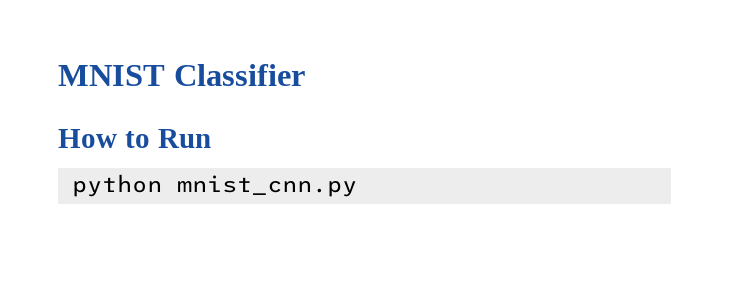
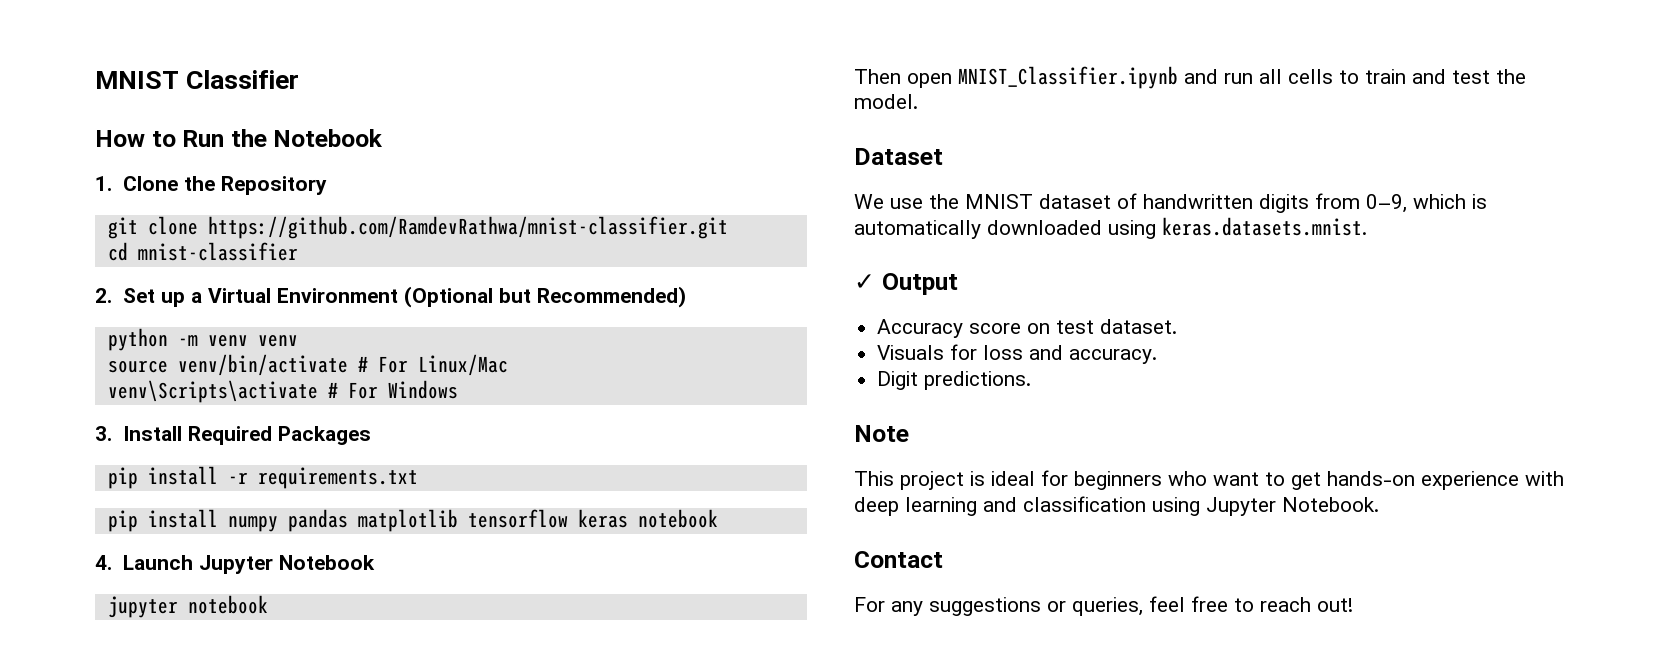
- How to Run
- python mnist_cnn.py
+ How to Run the Notebook
+ 1. Clone the Repository
+ git clone https://github.com/RamdevRathwa/mnist-classifier.git
+ cd mnist-classifier
+ 2. Set up a Virtual Environment (Optional but Recommended)
+ python -m venv venv
+ source venv/bin/activate # For Linux/Mac
+ venv\Scripts\activate # For Windows
+ 3. Install Required Packages
+ pip install -r requirements.txt
+ pip install numpy pandas matplotlib tensorflow keras notebook
+ 4. Launch Jupyter Notebook
+ jupyter notebook
+ Then open MNIST_Classifier.ipynb and run all cells to train and test the model.
+ Dataset
+ We use the MNIST dataset of handwritten digits from 0–9, which is automatically downloaded using keras.datasets.mnist.
+ ✓ Output
+ Accuracy score on test dataset.
+ Visuals for loss and accuracy.
+ Digit predictions.
+ Note
+ This project is ideal for beginners who want to get hands-on experience with deep learning and classification using Jupyter Notebook.
+ Contact
+ For any suggestions or queries, feel free to reach out!

